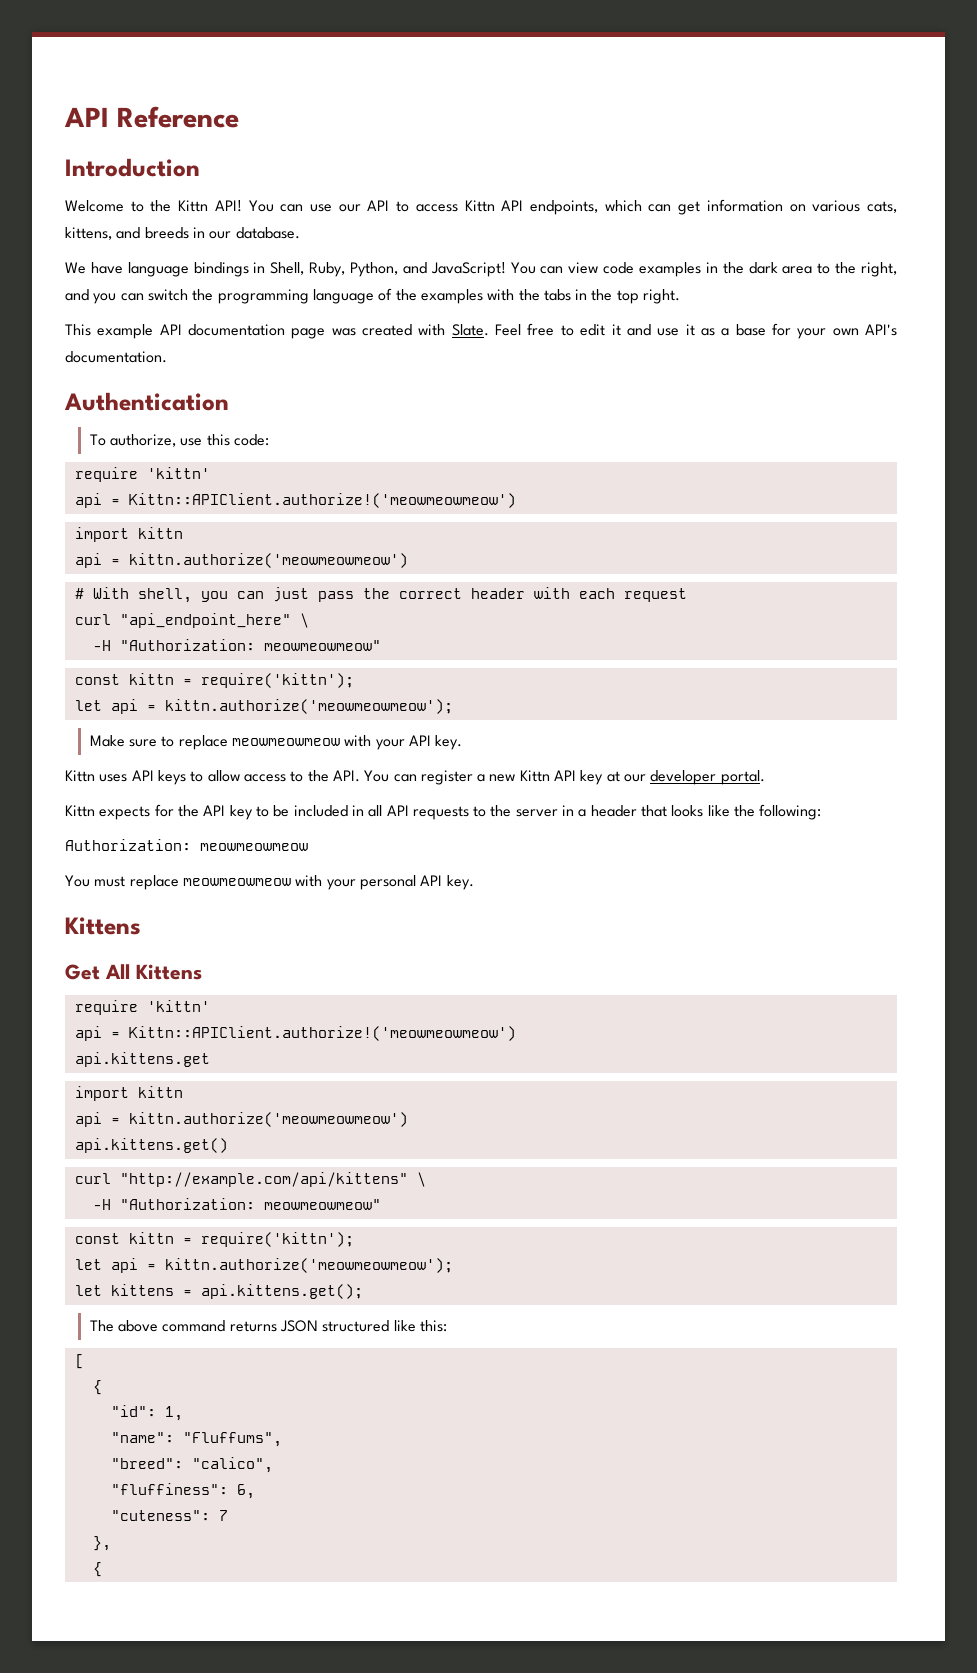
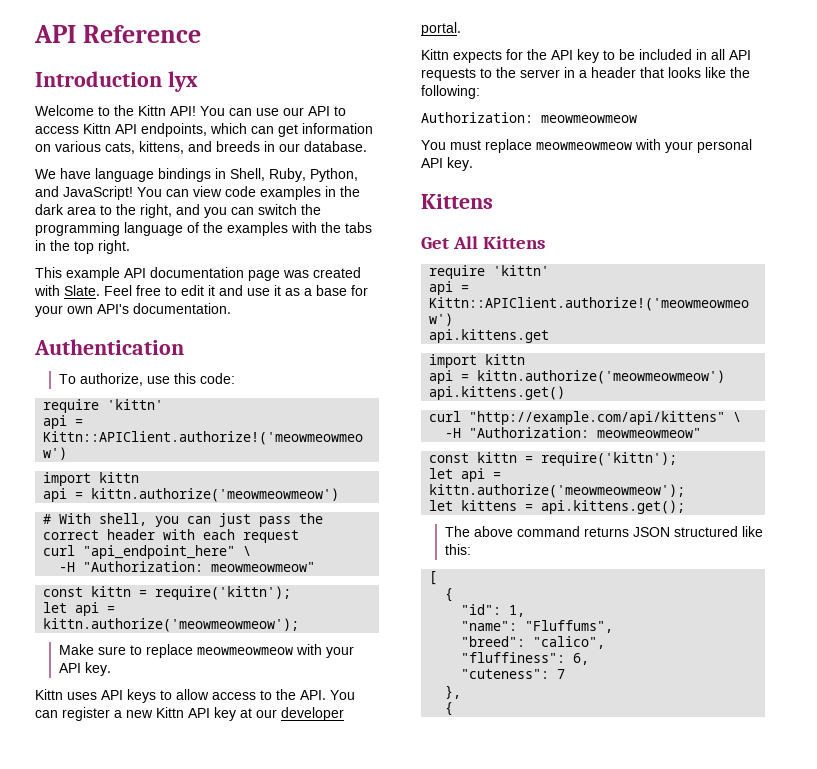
- Introduction
+ Introduction lyx

